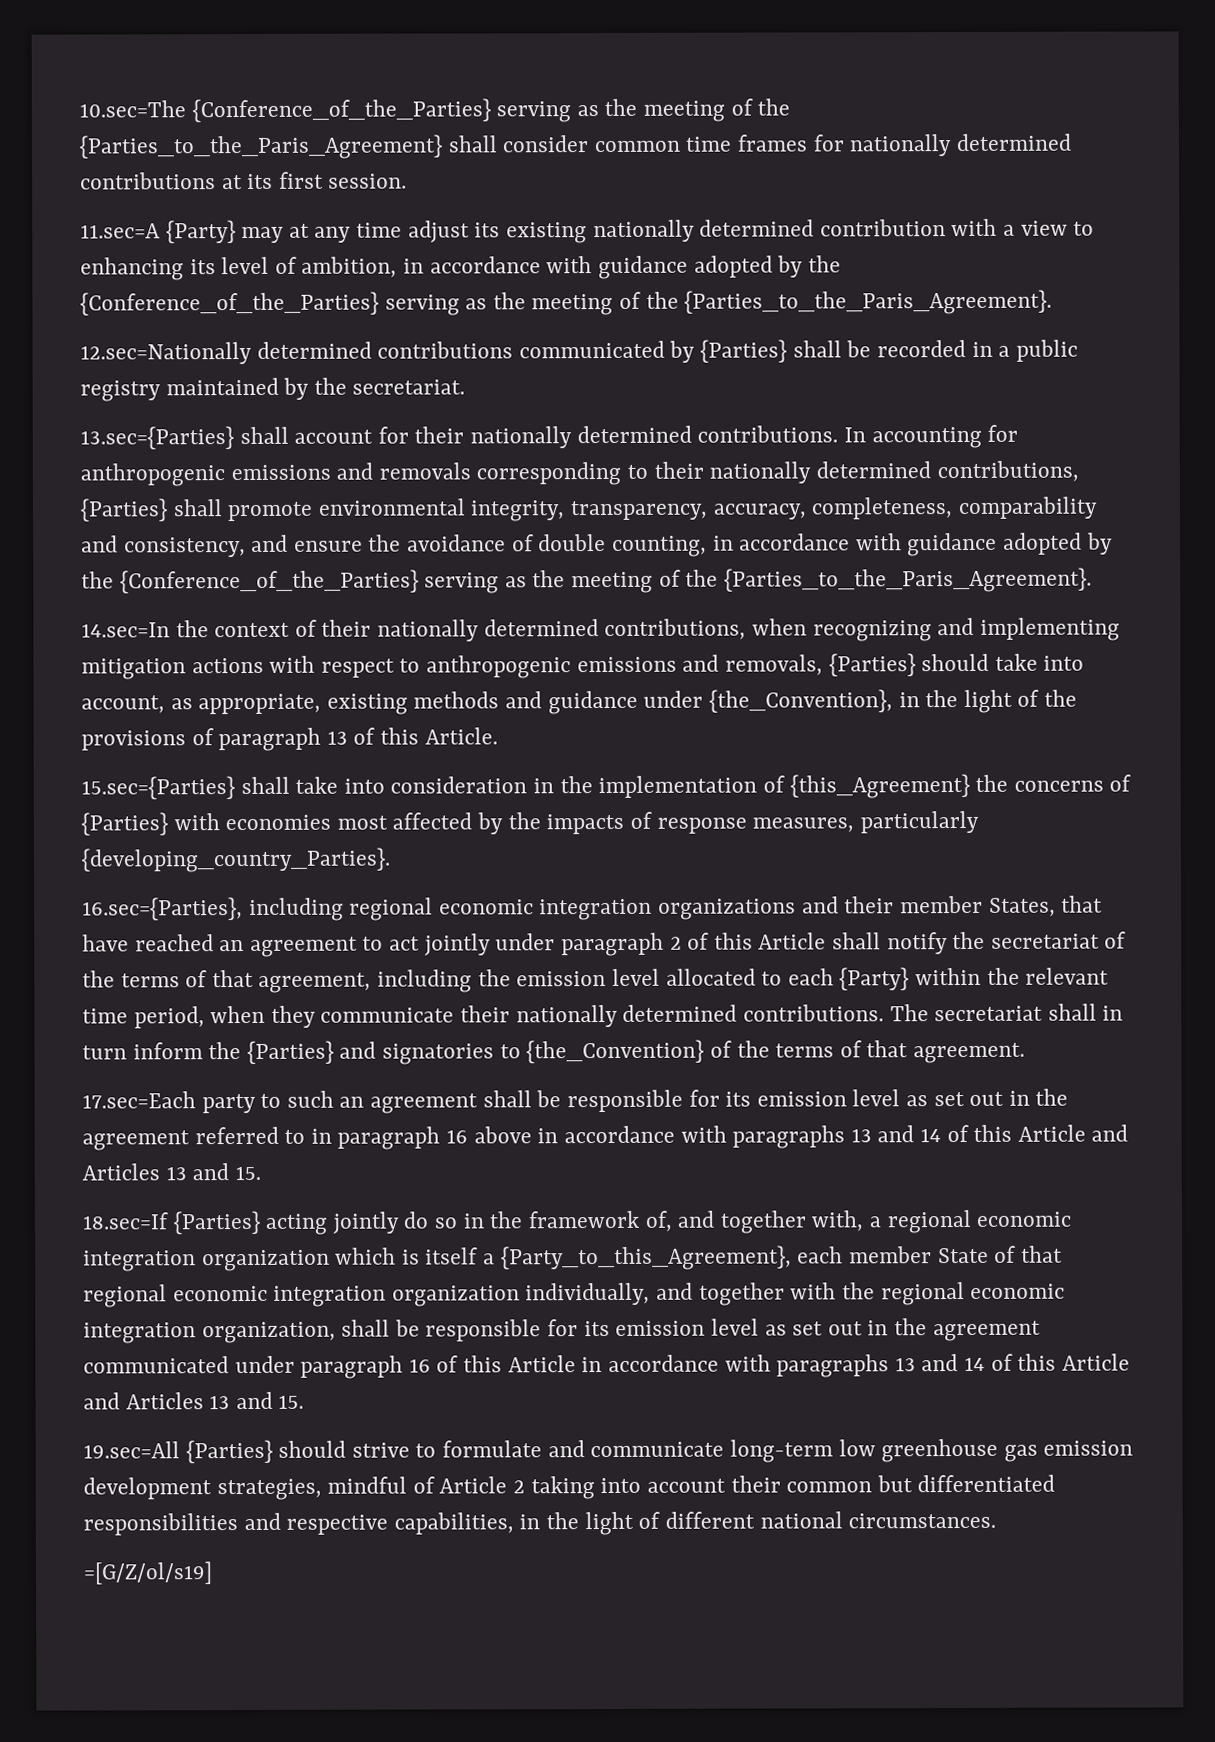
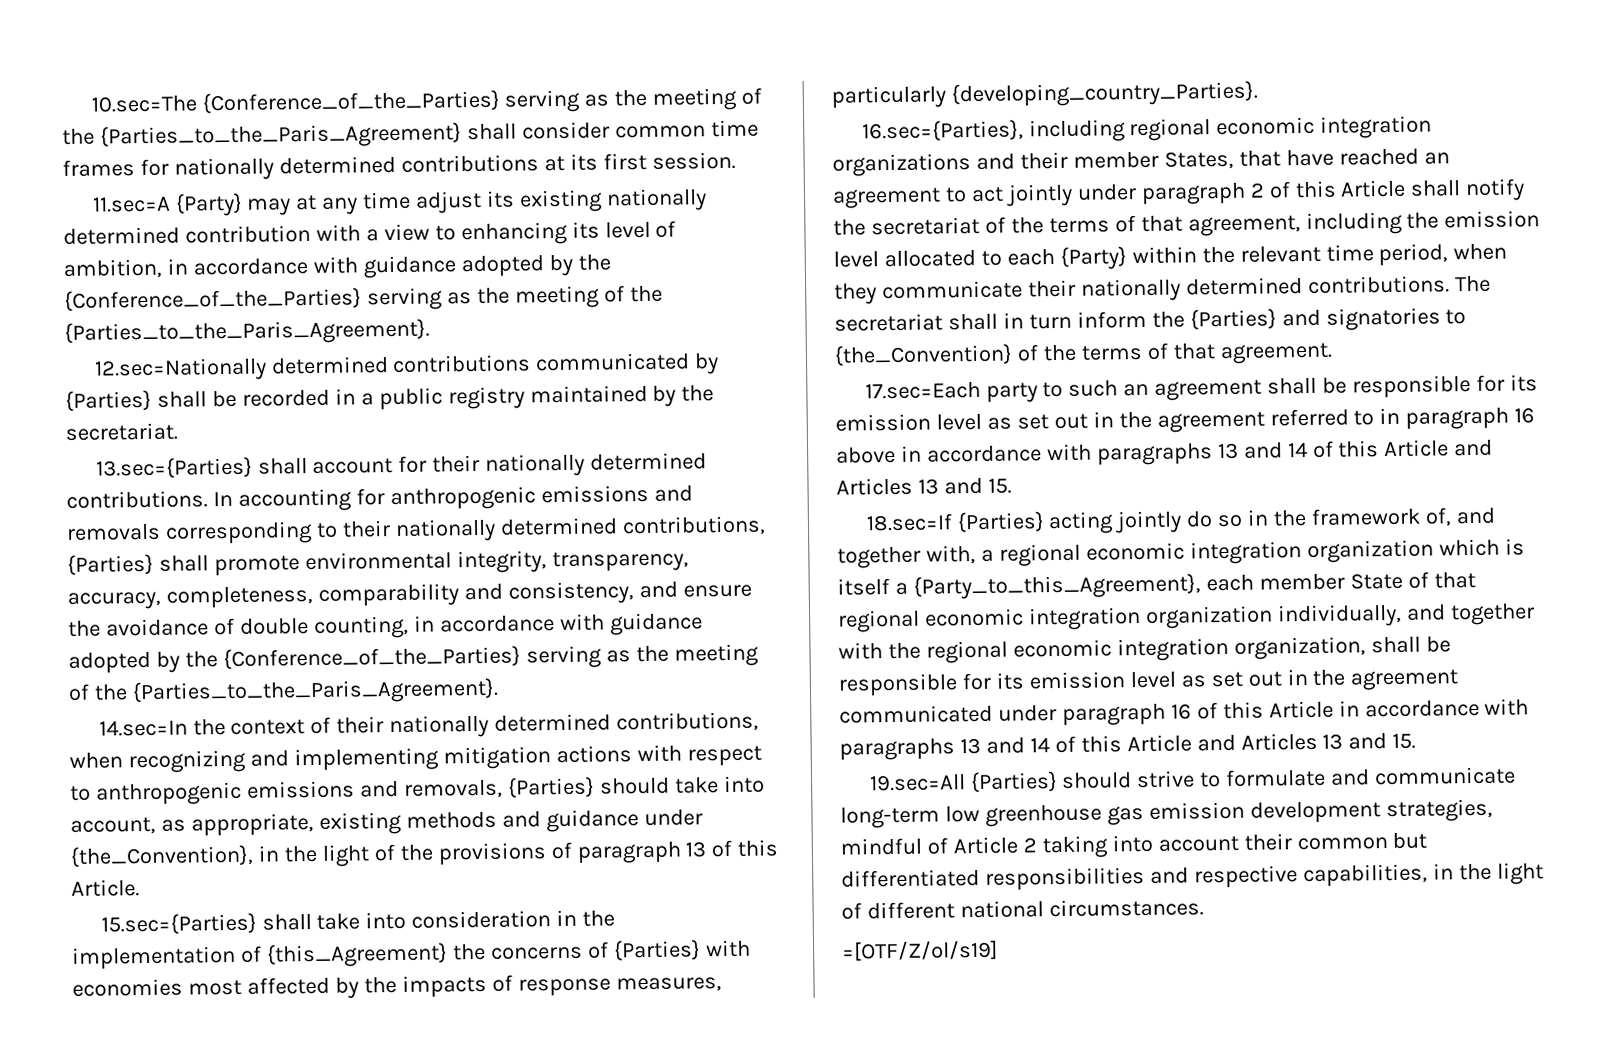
- =[G/Z/ol/s19]
+ =[OTF/Z/ol/s19]

